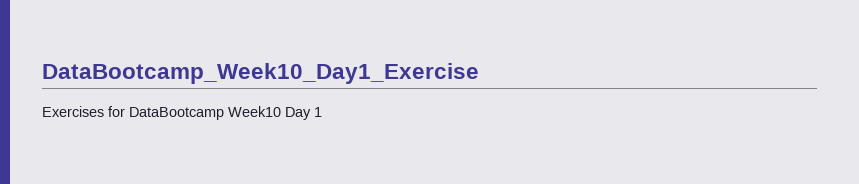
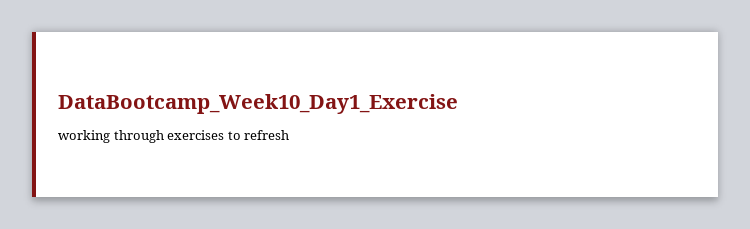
- Exercises for DataBootcamp Week10 Day 1
+ working through exercises to refresh

